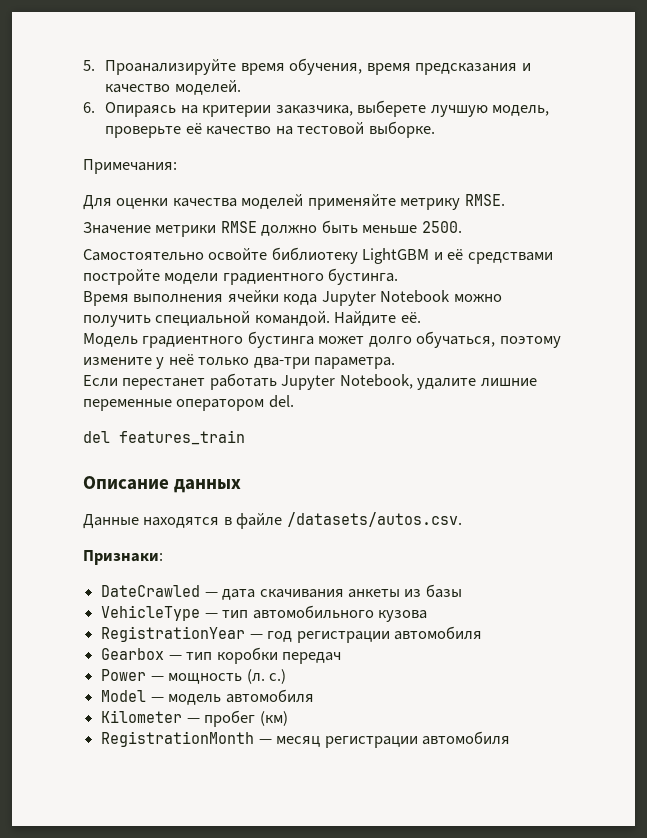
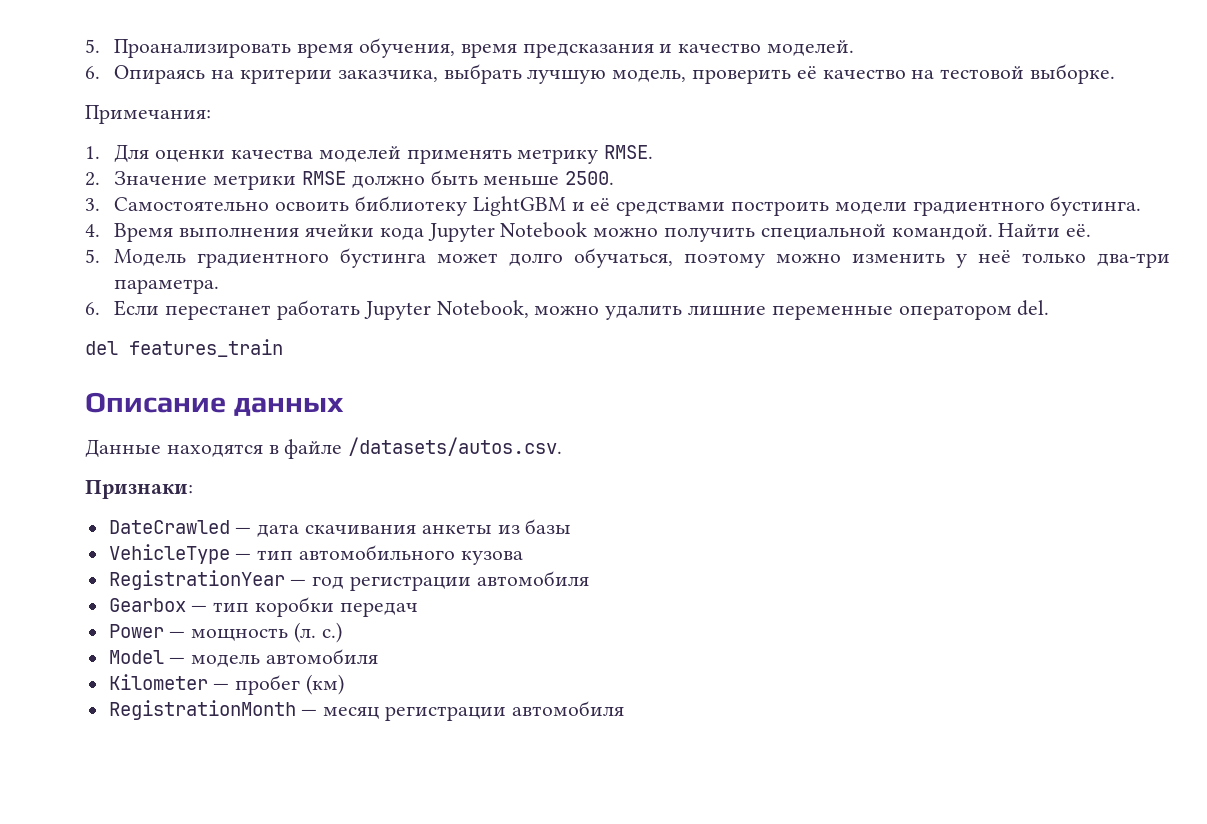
- 5. Проанализируйте время обучения, время предсказания и качество моделей.
+ 5. Проанализировать время обучения, время предсказания и качество моделей.
- 6. Опираясь на критерии заказчика, выберете лучшую модель, проверьте её качество на тестовой выборке.
+ 6. Опираясь на критерии заказчика, выбрать лучшую модель, проверить её качество на тестовой выборке.
- Для оценки качества моделей применяйте метрику RMSE.
+ 1. Для оценки качества моделей применять метрику RMSE.
- Значение метрики RMSE должно быть меньше 2500.
+ 2. Значение метрики RMSE должно быть меньше 2500.
- Самостоятельно освойте библиотеку LightGBM и её средствами постройте модели градиентного бустинга.
+ 3. Самостоятельно освоить библиотеку LightGBM и её средствами построить модели градиентного бустинга.
- Время выполнения ячейки кода Jupyter Notebook можно получить специальной командой.
+ 4. Время выполнения ячейки кода Jupyter Notebook можно получить специальной командой.
- Найдите её.
+ Найти её.
- Модель градиентного бустинга может долго обучаться, поэтому измените у неё только два-три параметра.
+ 5. Модель градиентного бустинга может долго обучаться, поэтому можно изменить у неё только два-три параметра.
- Если перестанет работать Jupyter Notebook, удалите лишние переменные оператором del.
+ 6. Если перестанет работать Jupyter Notebook, можно удалить лишние переменные оператором del.

